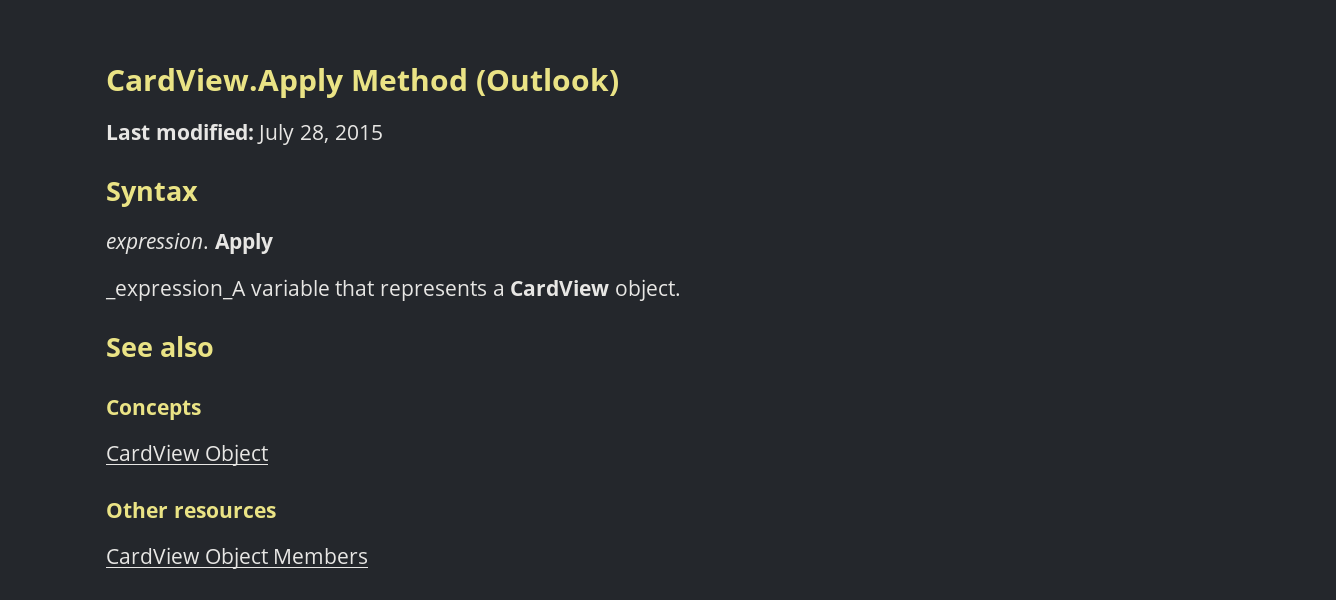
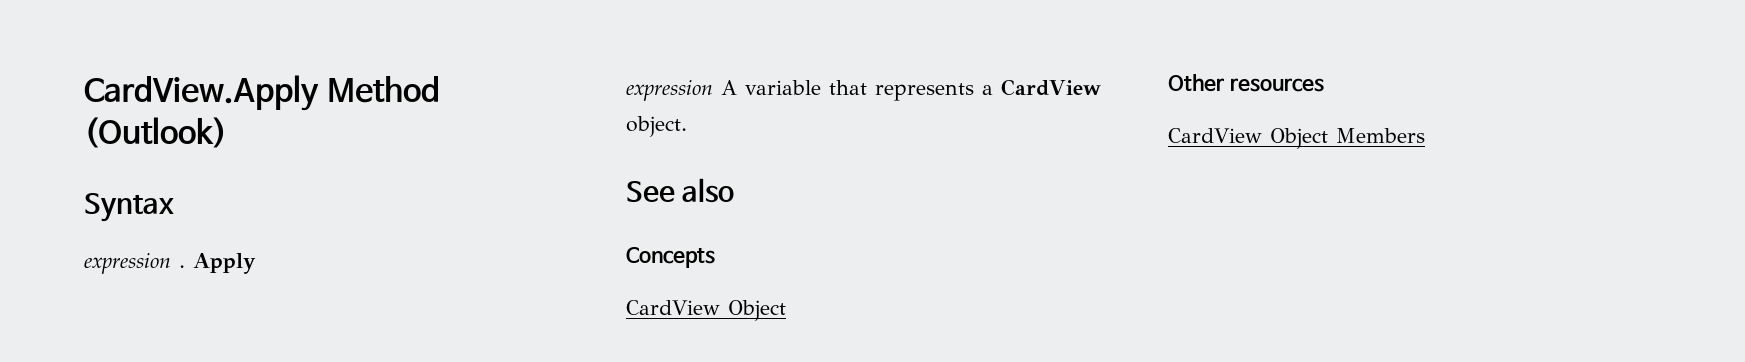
- Last modified: July 28, 2015
- expression.
+ expression .
- _expression_A variable that represents a CardView object.
+ expression A variable that represents a CardView object.

